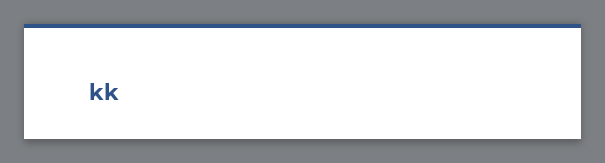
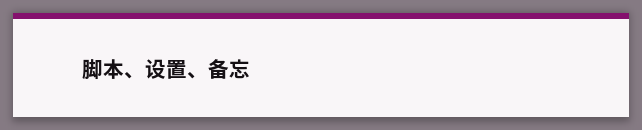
- kk
+ 脚本、设置、备忘

